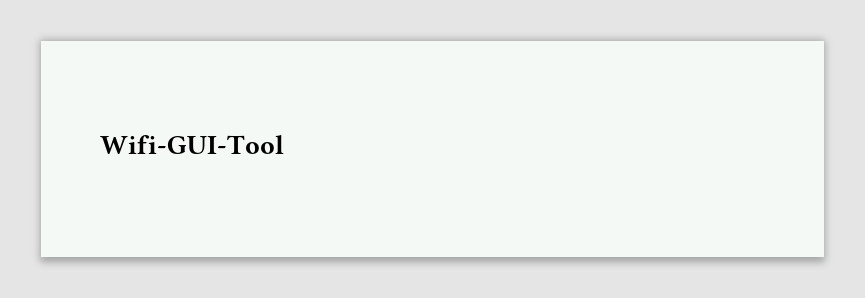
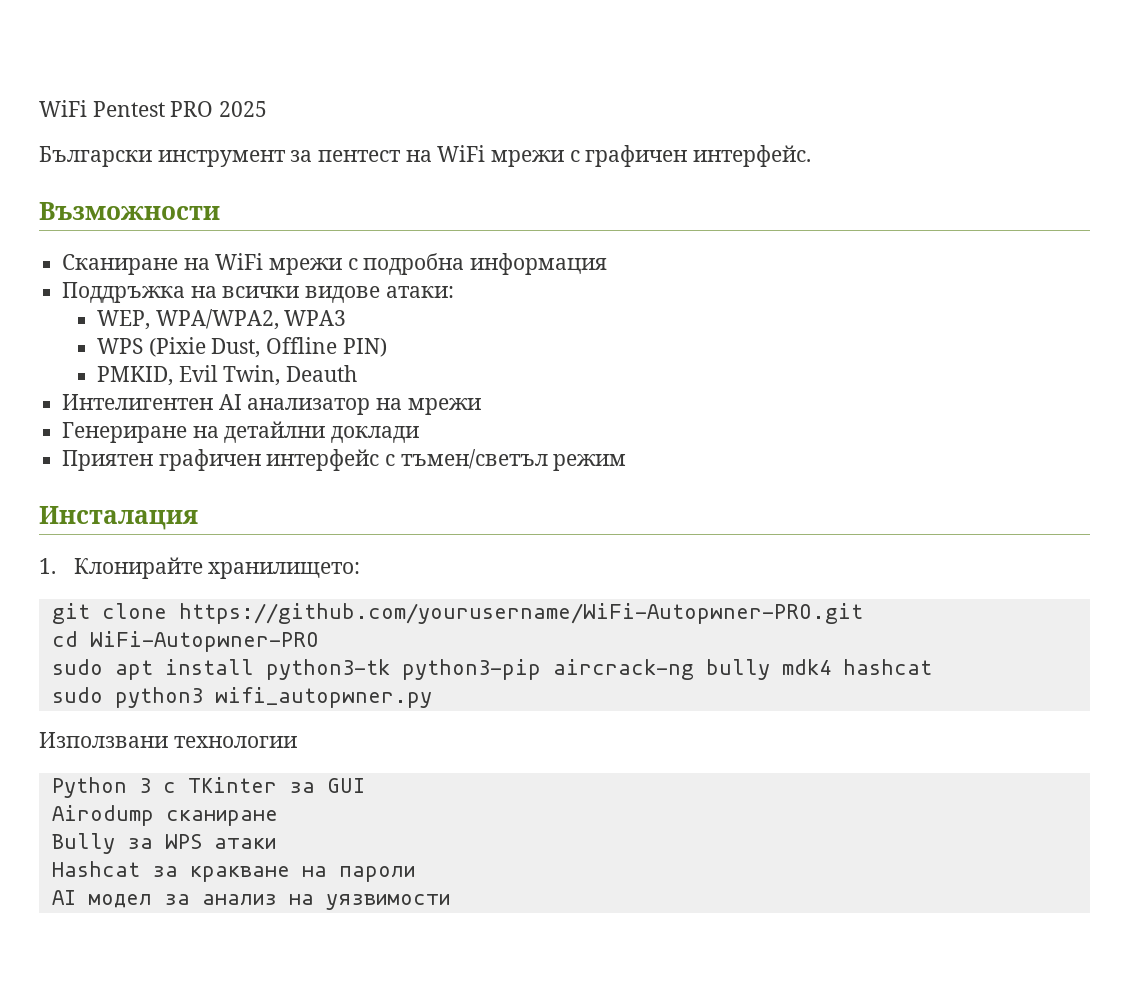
- Wifi-GUI-Tool
+ WiFi Pentest PRO 2025
+ Български инструмент за пентест на WiFi мрежи с графичен интерфейс.
+ Възможности
+ Сканиране на WiFi мрежи с подробна информация
+ Поддръжка на всички видове атаки:
+ WEP, WPA/WPA2, WPA3
+ WPS (Pixie Dust, Offline PIN)
+ PMKID, Evil Twin, Deauth
+ Интелигентен AI анализатор на мрежи
+ Генериране на детайлни доклади
+ Приятен графичен интерфейс с тъмен/светъл режим
+ Инсталация
+ 1. Клонирайте хранилището:
+ git clone https://github.com/yourusername/WiFi-Autopwner-PRO.git
+ cd WiFi-Autopwner-PRO
+ sudo apt install python3-tk python3-pip aircrack-ng bully mdk4 hashcat
+ sudo python3 wifi_autopwner.py
+ Използвани технологии
+ Python 3 с TKinter за GUI
+ Airodump сканиране
+ Bully за WPS атаки
+ Hashcat за крaкване на пароли
+ AI модел за анализ на уязвимости

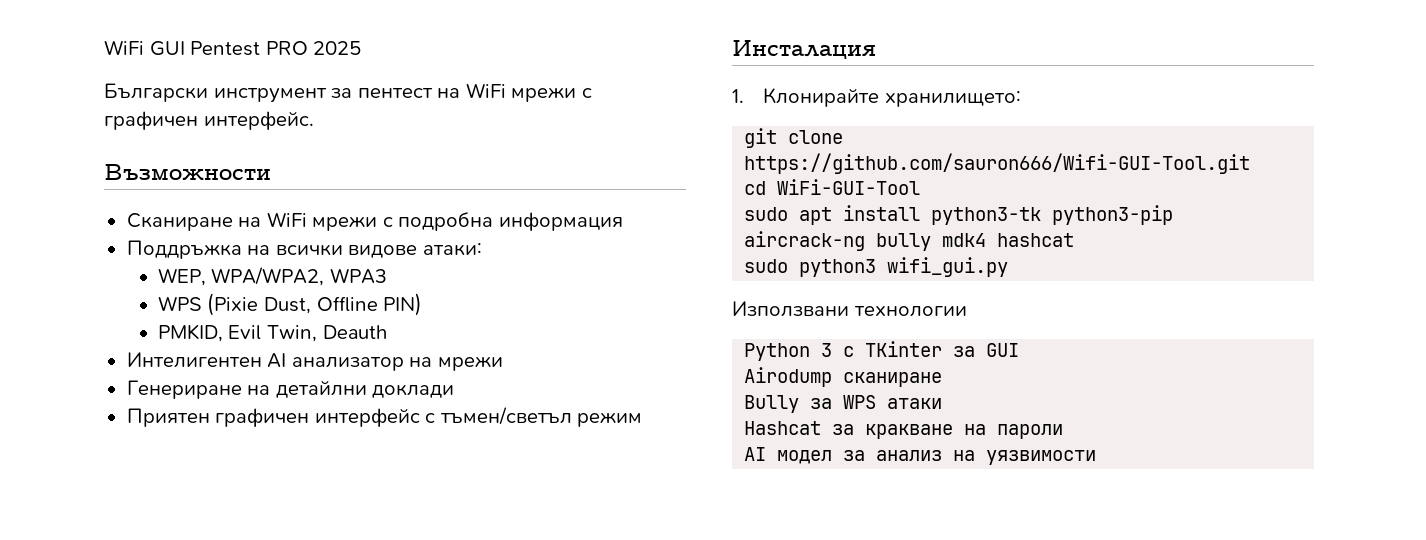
- WiFi Pentest PRO 2025
+ WiFi GUI Pentest PRO 2025
- git clone https://github.com/yourusername/WiFi-Autopwner-PRO.git
+ git clone https://github.com/sauron666/Wifi-GUI-Tool.git
- cd WiFi-Autopwner-PRO
+ cd WiFi-GUI-Tool
- sudo python3 wifi_autopwner.py
+ sudo python3 wifi_gui.py

